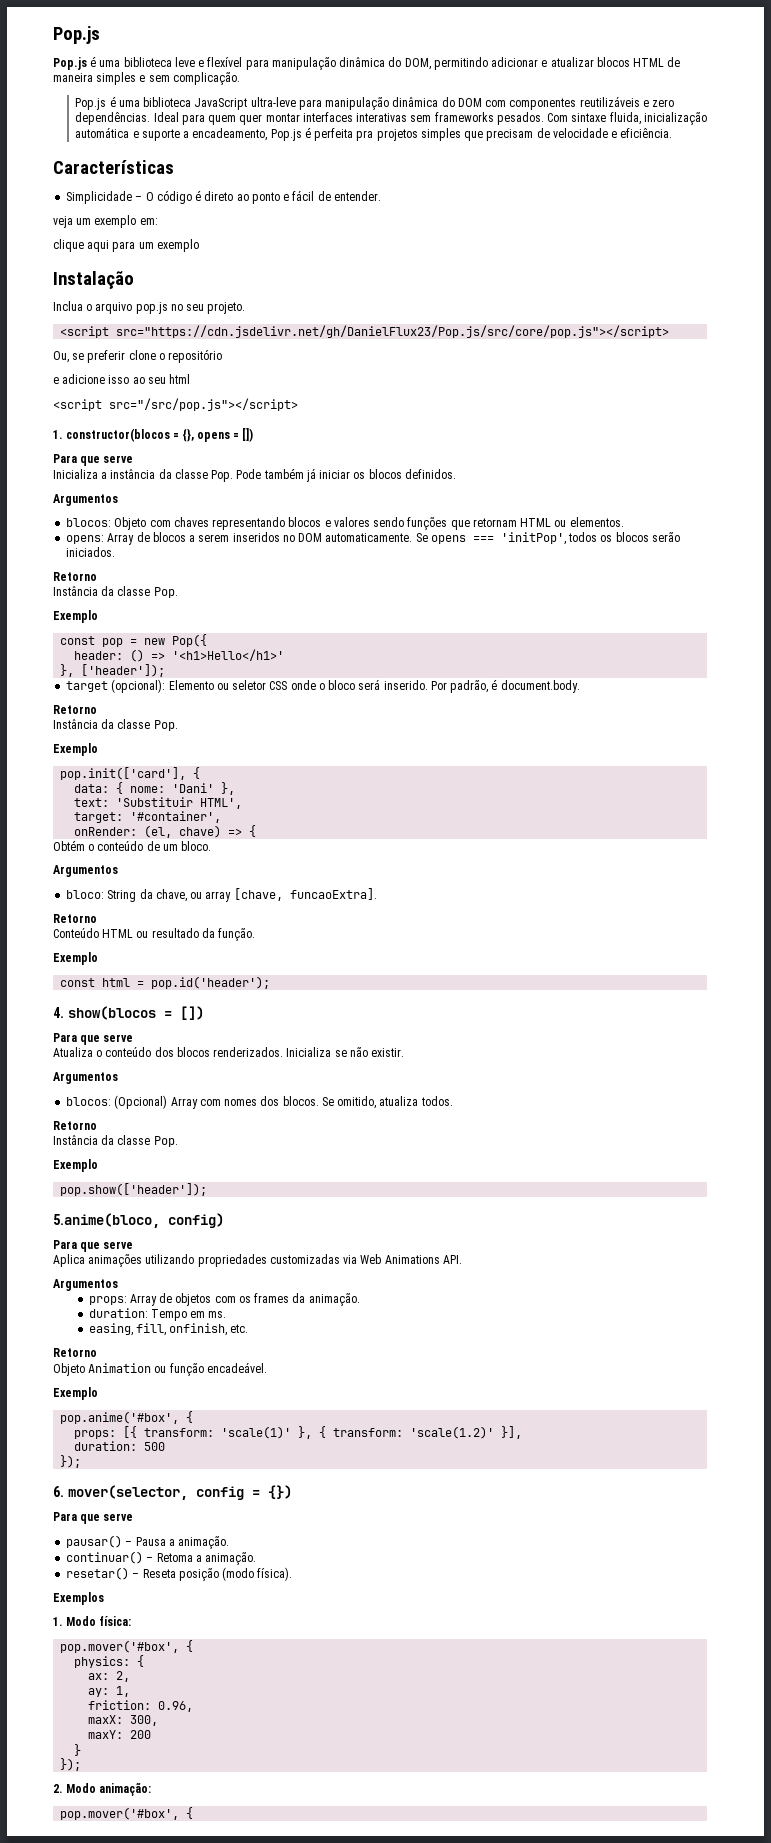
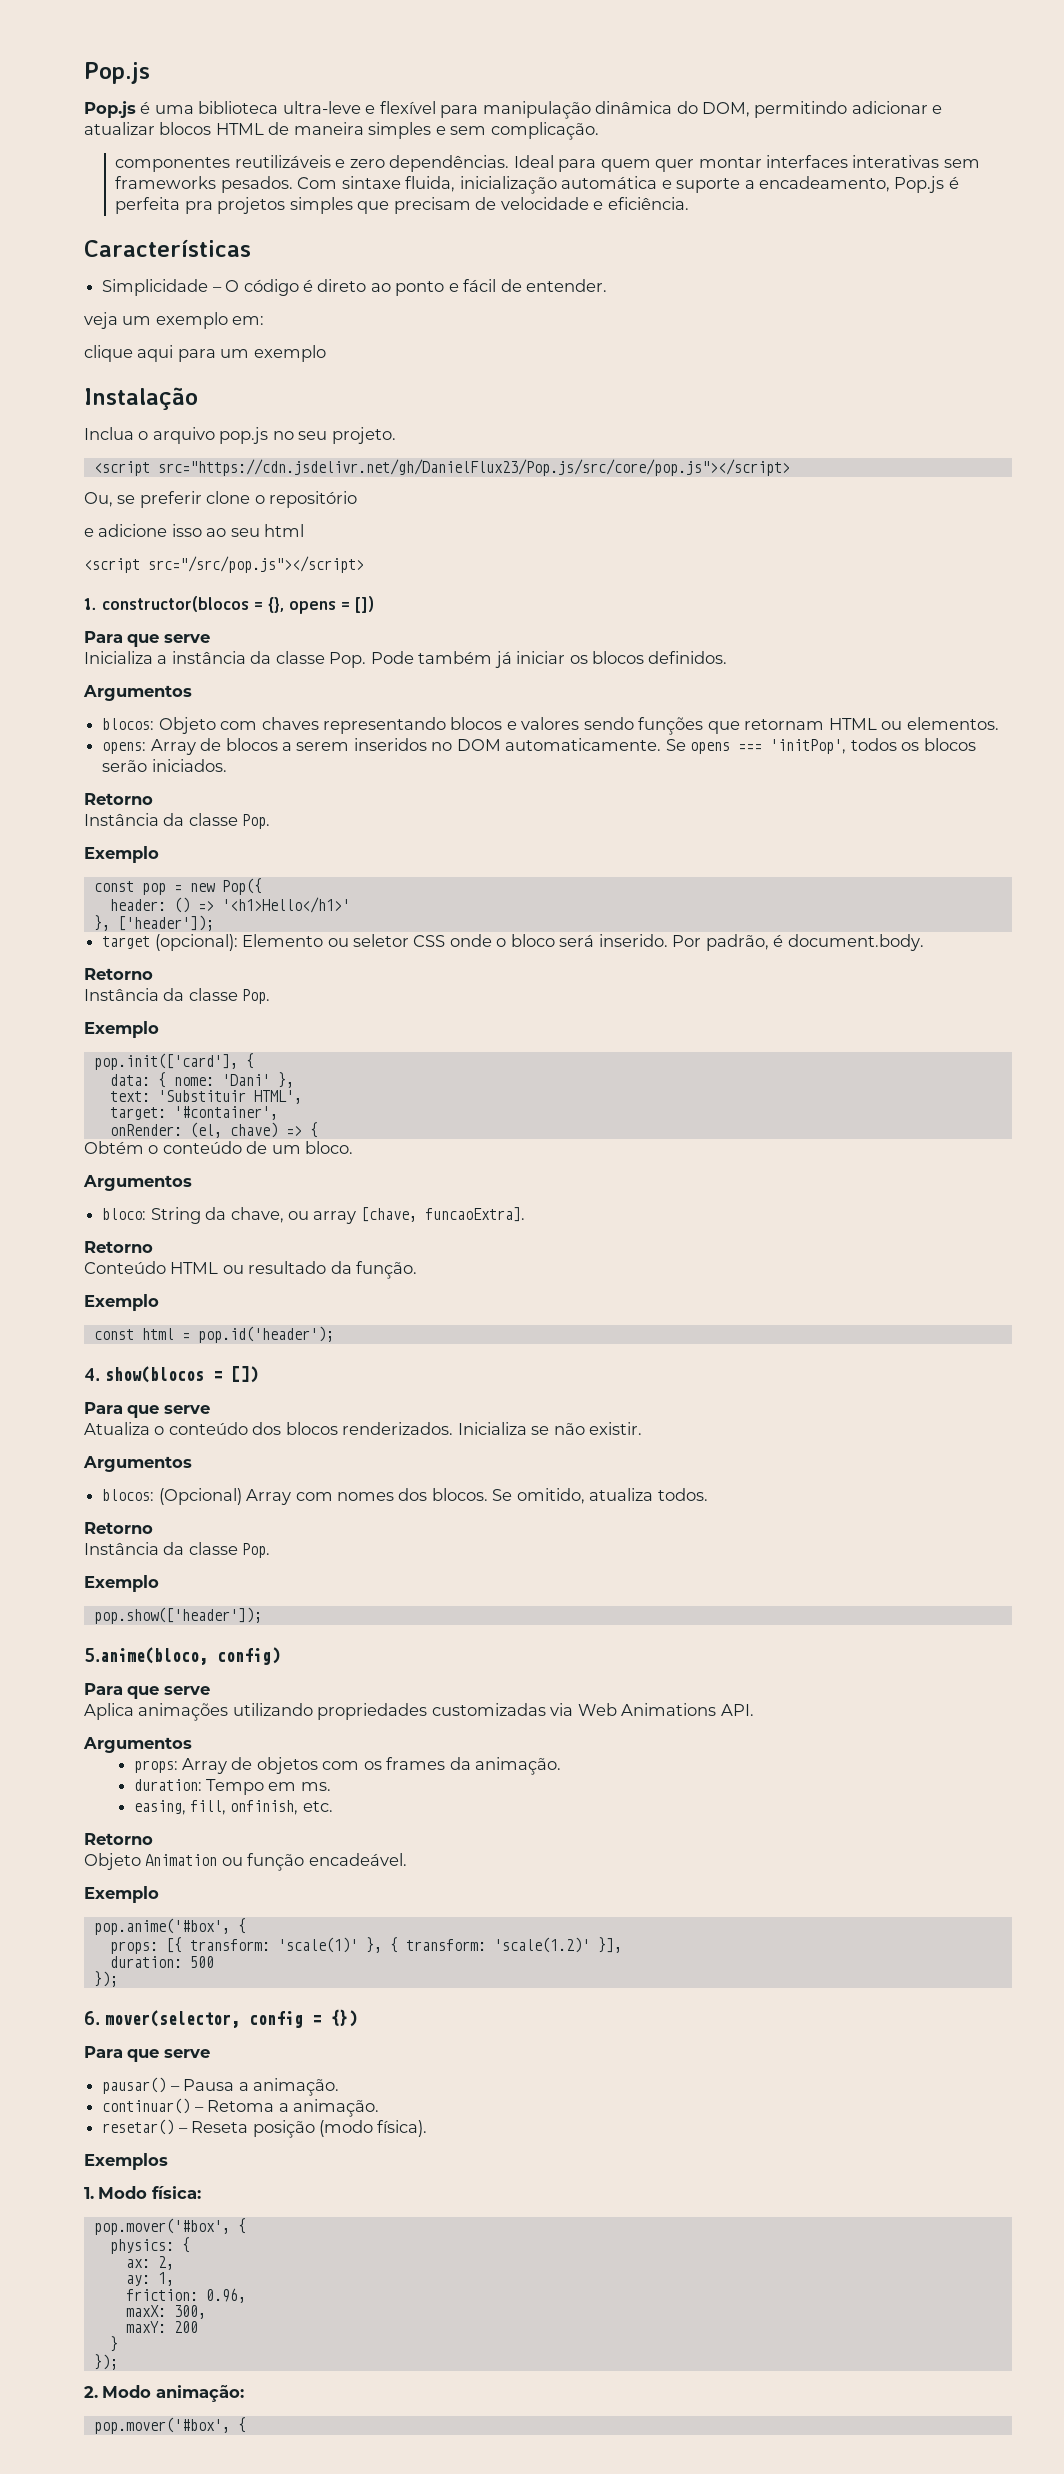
- Pop.js é uma biblioteca leve e flexível para manipulação dinâmica do DOM, permitindo adicionar e atualizar blocos HTML de maneira simples e sem complicação.
+ Pop.js é uma biblioteca ultra-leve e flexível para manipulação dinâmica do DOM, permitindo adicionar e atualizar blocos HTML de maneira simples e sem complicação.
- Pop.js é uma biblioteca JavaScript ultra-leve para manipulação dinâmica do DOM com componentes reutilizáveis e zero dependências.
+ componentes reutilizáveis e zero dependências.

